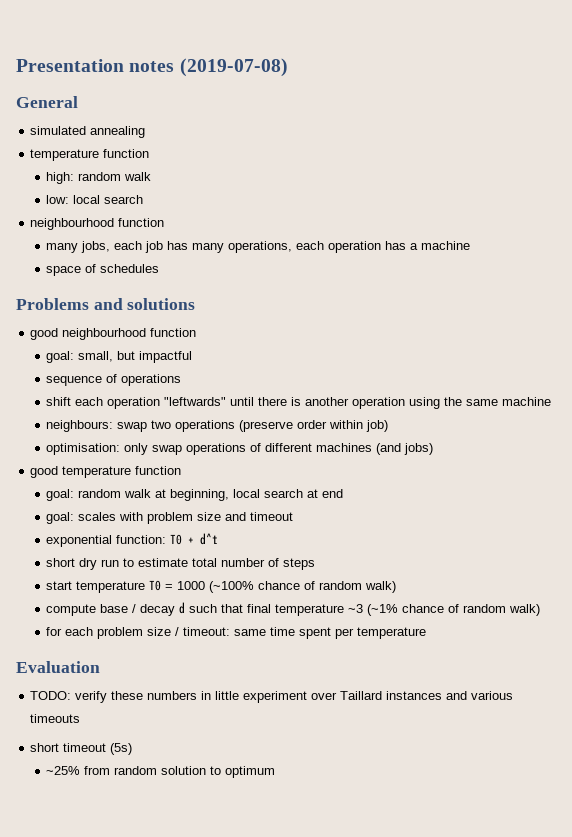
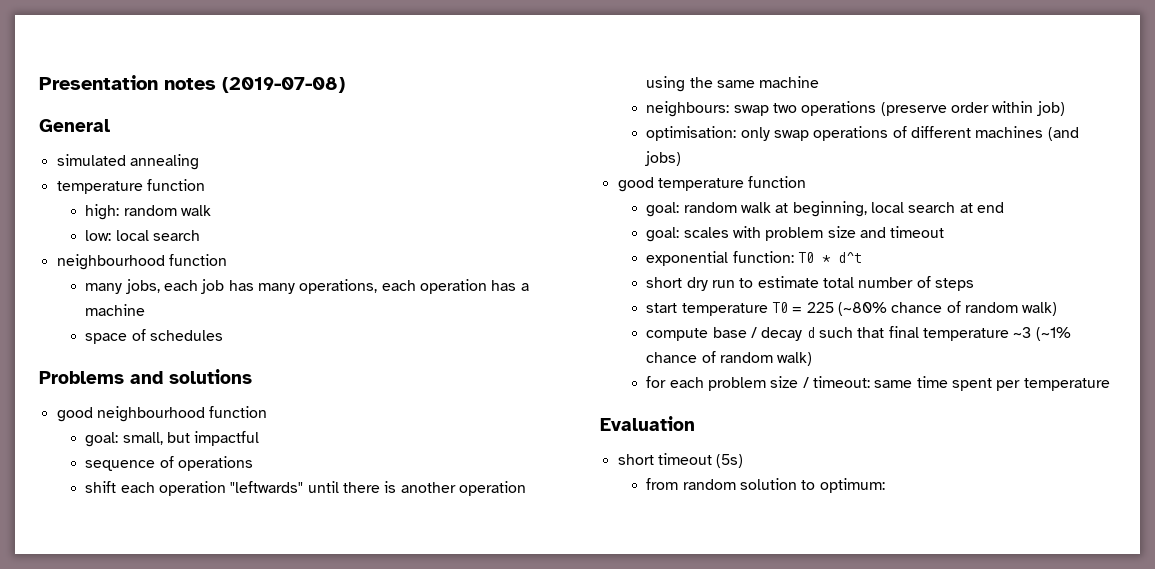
- exponential function: T0 + d^t
+ exponential function: T0 * d^t
- start temperature T0 = 1000 (~100% chance of random walk)
+ start temperature T0 = 225 (~80% chance of random walk)
- TODO: verify these numbers in little experiment over Taillard instances and various timeouts
- ~25% from random solution to optimum
+ from random solution to optimum:

